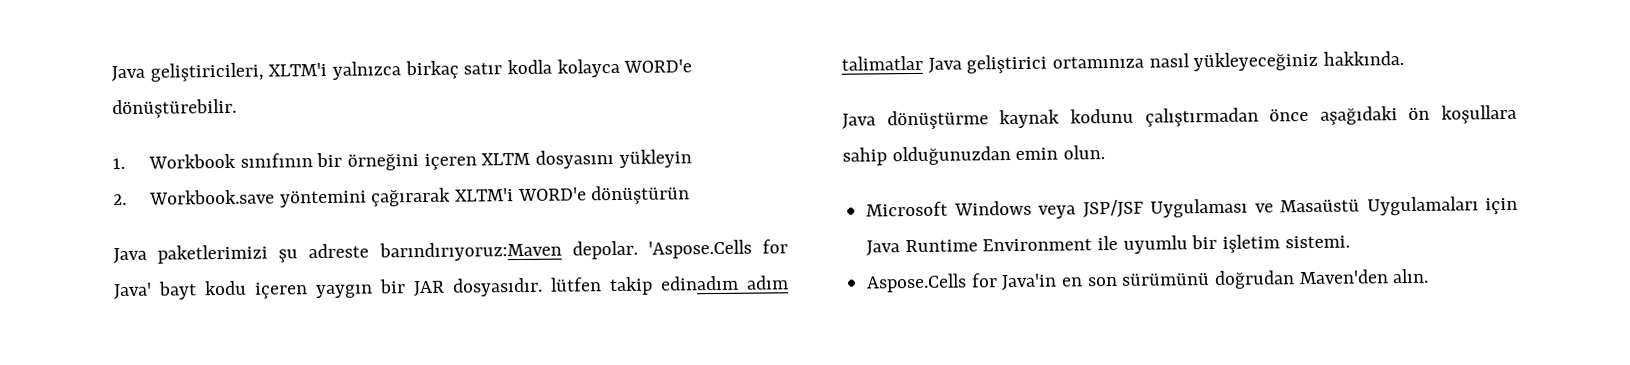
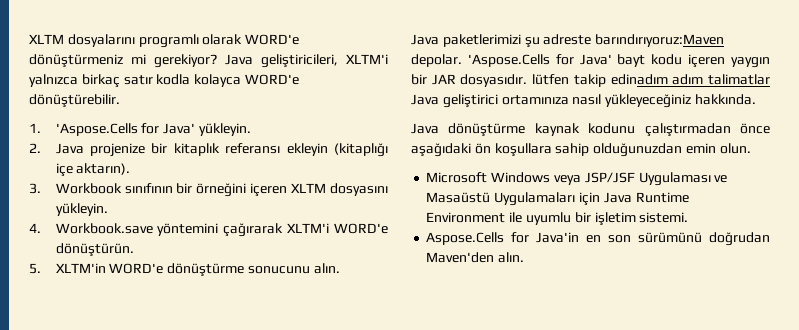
+ XLTM dosyalarını programlı olarak WORD'e dönüştürmeniz mi gerekiyor?
- 1. Workbook sınıfının bir örneğini içeren XLTM dosyasını yükleyin
- 2. Workbook.save yöntemini çağırarak XLTM'i WORD'e dönüştürün
+ 1. 'Aspose.Cells for Java' yükleyin.
+ 2. Java projenize bir kitaplık referansı ekleyin (kitaplığı içe aktarın).
+ 3. Workbook sınıfının bir örneğini içeren XLTM dosyasını yükleyin.
+ 4. Workbook.save yöntemini çağırarak XLTM'i WORD'e dönüştürün.
+ 5. XLTM'in WORD'e dönüştürme sonucunu alın.

